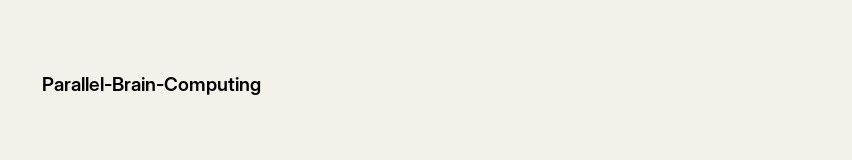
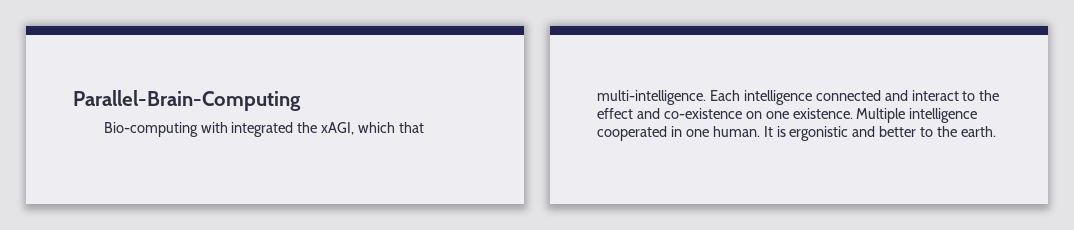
+ Bio-computing with integrated the xAGI, which that multi-intelligence. Each intelligence connected and interact to the effect and co-existence on one existence. Multiple intelligence cooperated in one human. It is ergonistic and better to the earth.

